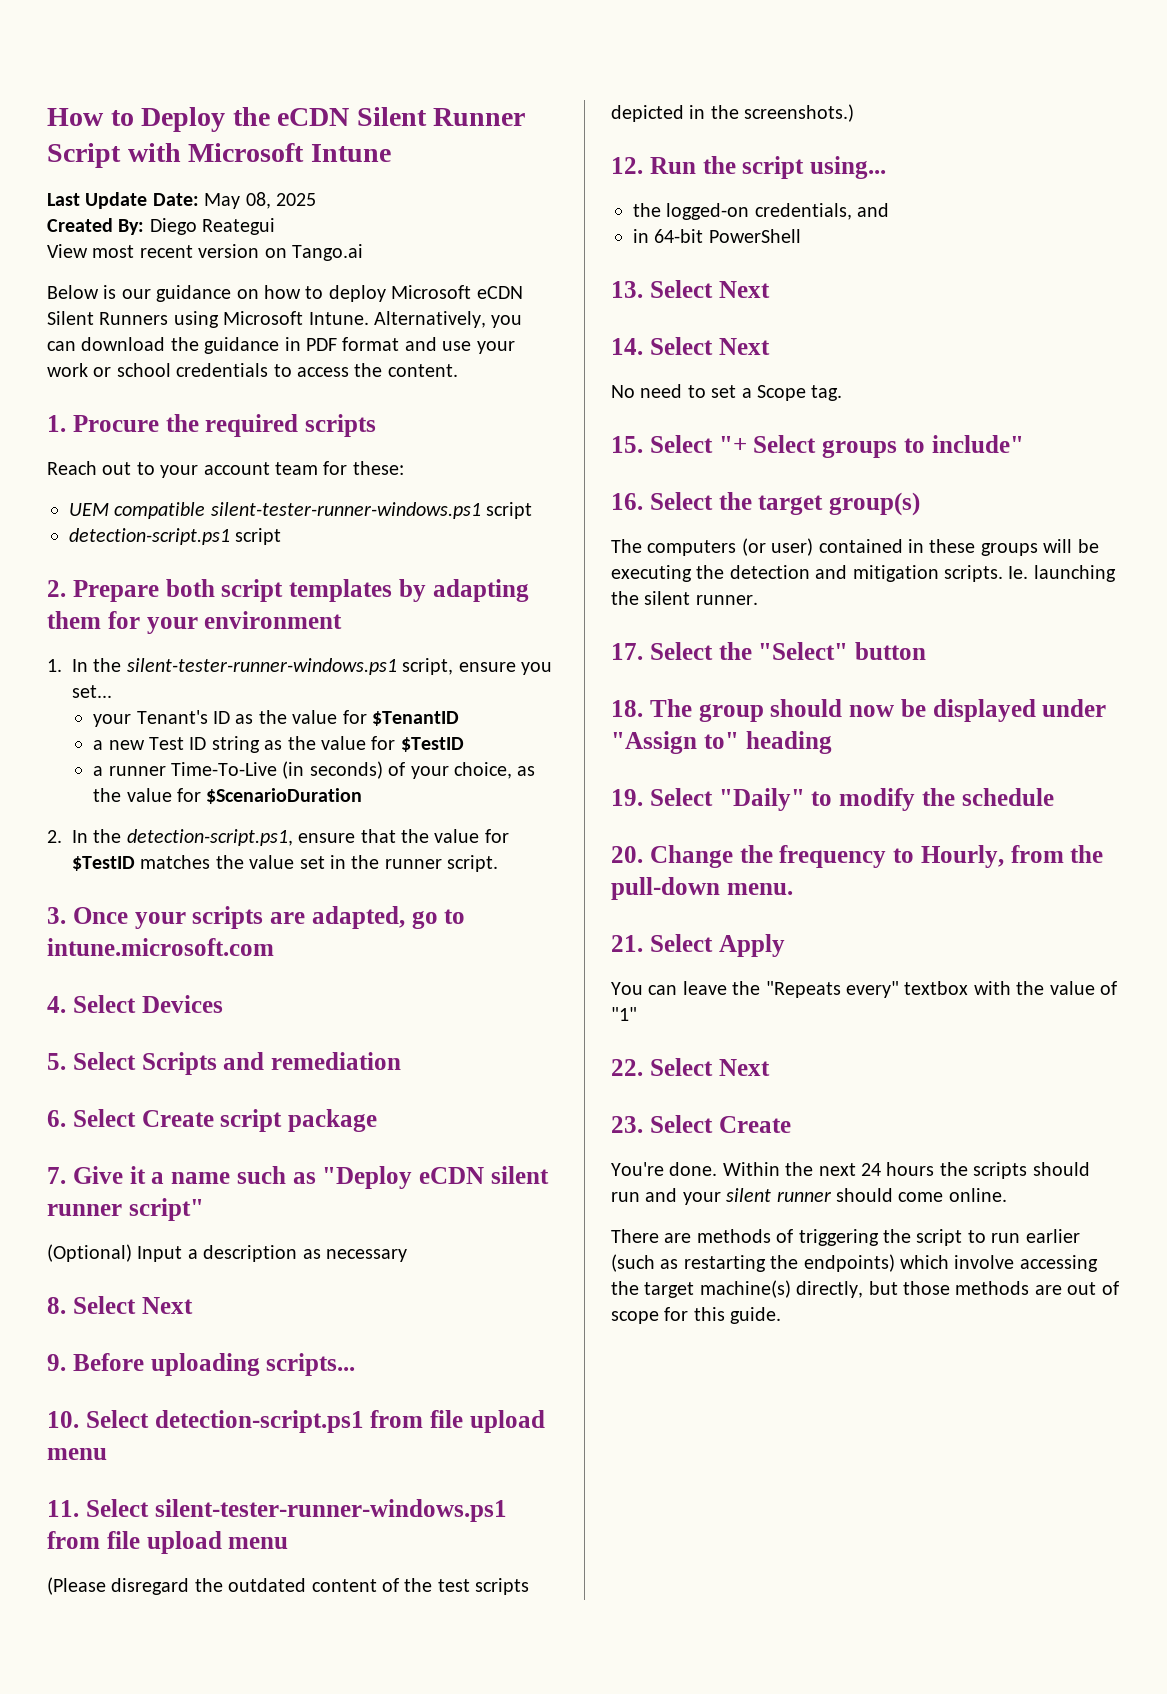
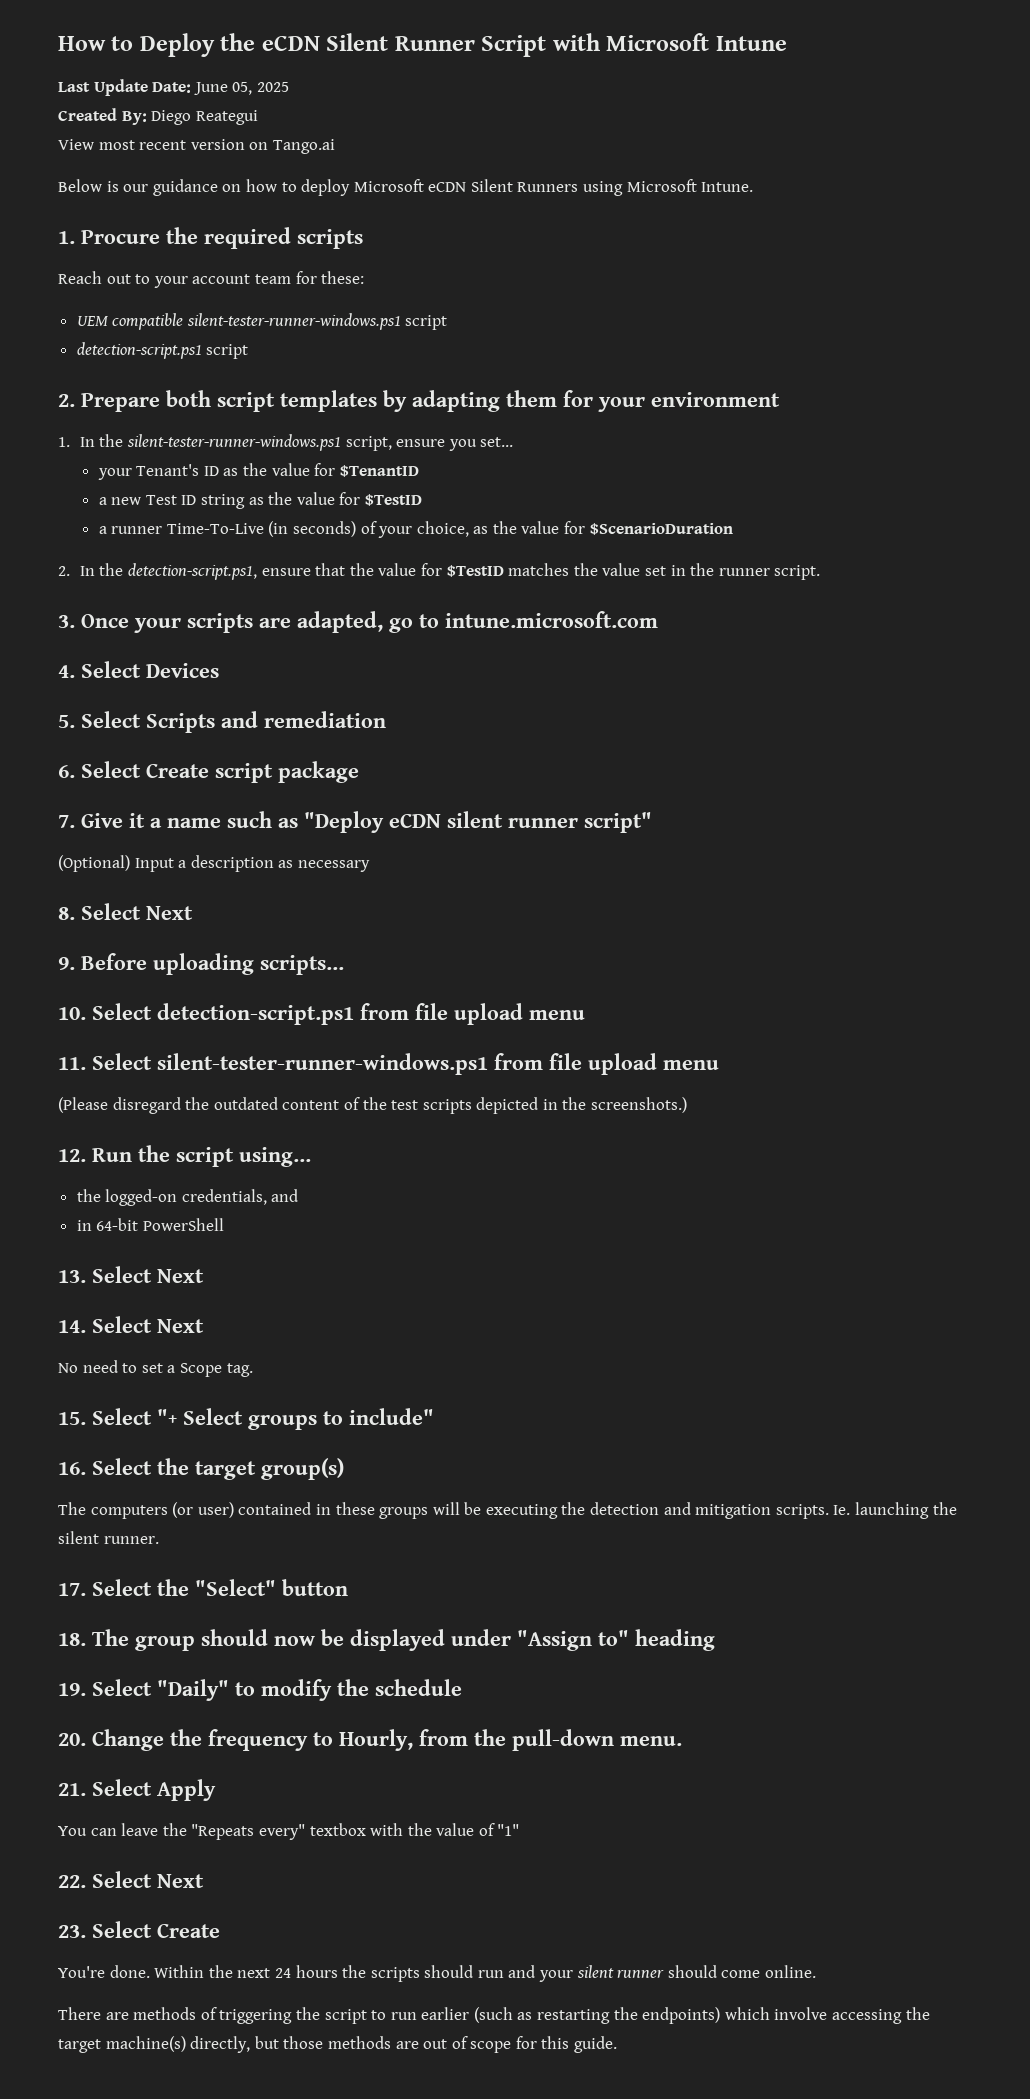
- Last Update Date: May 08, 2025
+ Last Update Date: June 05, 2025
- Alternatively, you can download the guidance in PDF format and use your work or school credentials to access the content.

